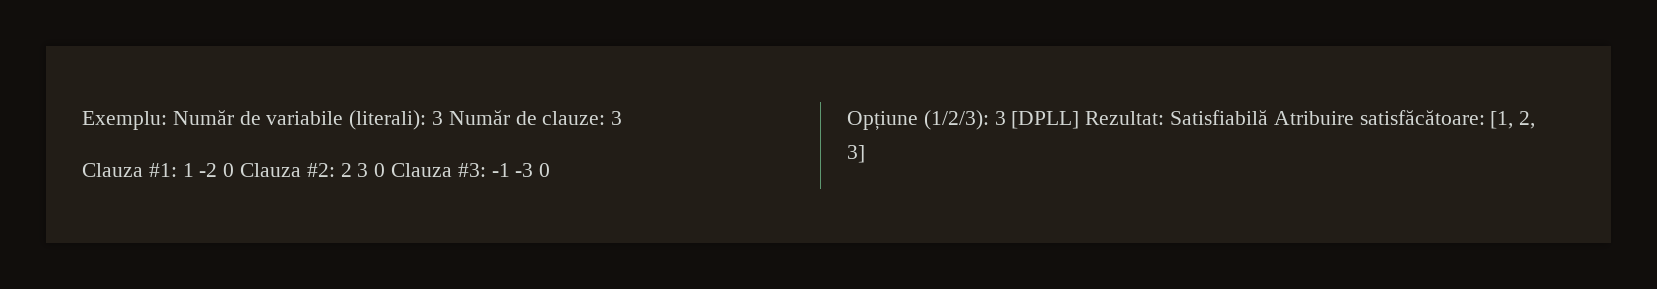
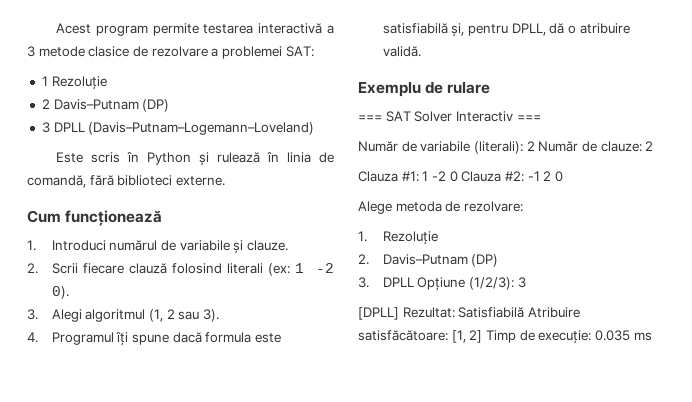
- Exemplu: Număr de variabile (literali): 3 Număr de clauze: 3
+ Acest program permite testarea interactivă a 3 metode clasice de rezolvare a problemei SAT:
+ 1 Rezoluție
+ 2 Davis–Putnam (DP)
+ 3 DPLL (Davis–Putnam–Logemann–Loveland)
+ Este scris în Python și rulează în linia de comandă, fără biblioteci externe.
+ Cum funcționează
+ 1. Introduci numărul de variabile și clauze.
+ 2. Scrii fiecare clauză folosind literali (ex: 1 -2 0).
+ 3. Alegi algoritmul (1, 2 sau 3).
+ 4. Programul îți spune dacă formula este satisfiabilă și, pentru DPLL, dă o atribuire validă.
+ Exemplu de rulare
+ === SAT Solver Interactiv ===
+ Număr de variabile (literali): 2 Număr de clauze: 2
- Clauza #1: 1 -2 0 Clauza #2: 2 3 0 Clauza #3: -1 -3 0
- Opțiune (1/2/3): 3 [DPLL] Rezultat: Satisfiabilă Atribuire satisfăcătoare: [1, 2, 3]
+ Clauza #1: 1 -2 0 Clauza #2: -1 2 0
+ Alege metoda de rezolvare:
+ 1. Rezoluție
+ 2. Davis–Putnam (DP)
+ 3. DPLL Opțiune (1/2/3): 3
+ [DPLL] Rezultat: Satisfiabilă Atribuire satisfăcătoare: [1, 2] Timp de execuție: 0.035 ms

